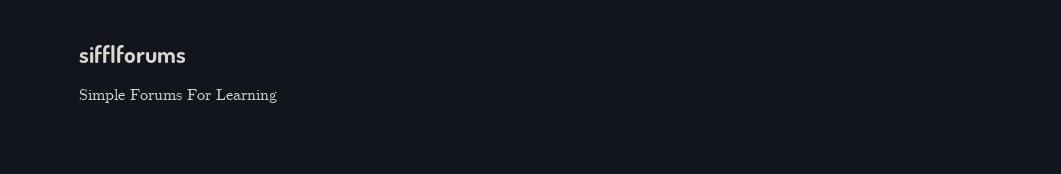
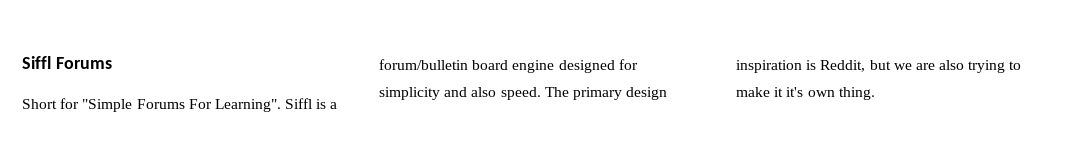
- sifflforums
- Simple Forums For Learning
+ Siffl Forums
+ Short for "Simple Forums For Learning". Siffl is a forum/bulletin board engine designed for simplicity and also speed. The primary design inspiration is Reddit, but we are also trying to make it it's own thing.

